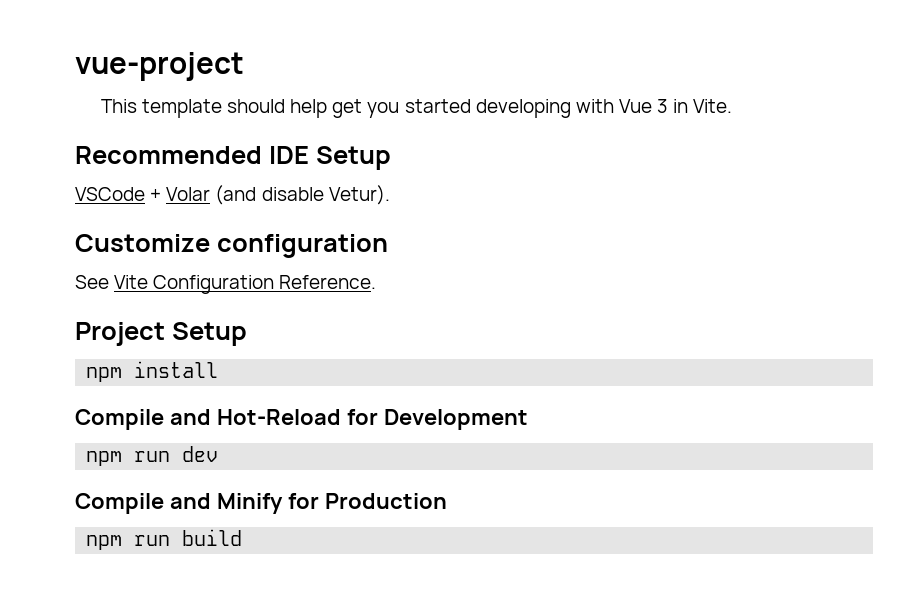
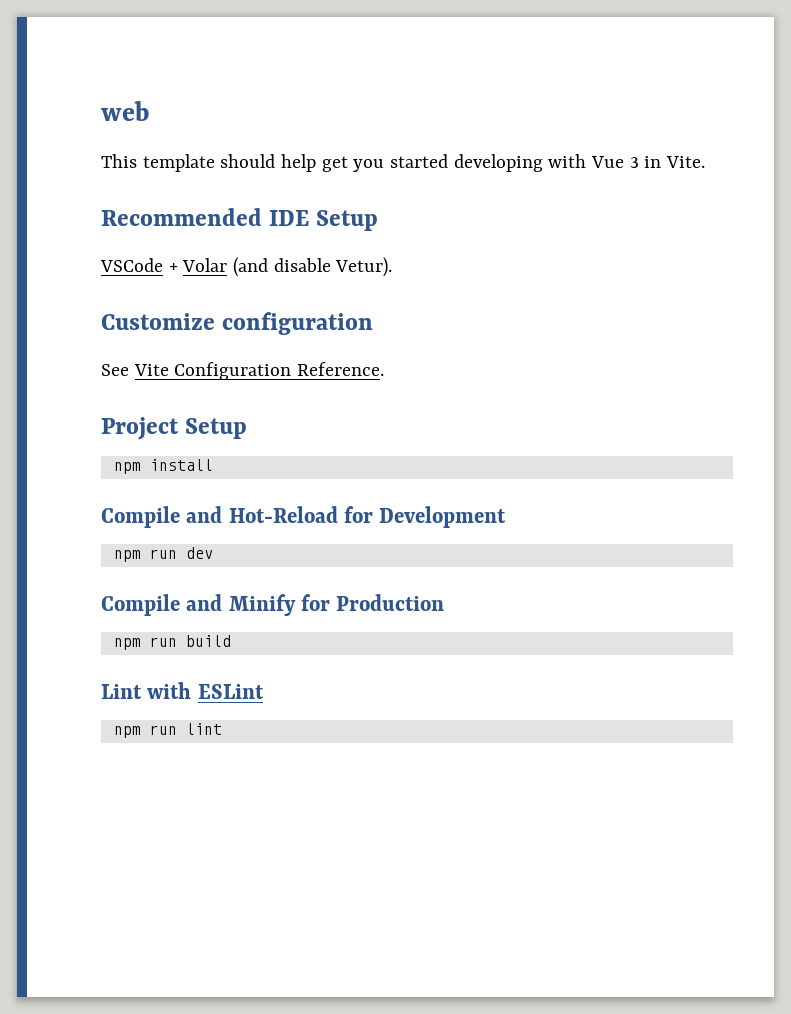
- vue-project
+ web
+ Lint with ESLint
+ npm run lint

